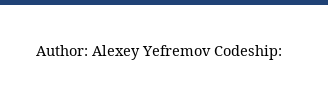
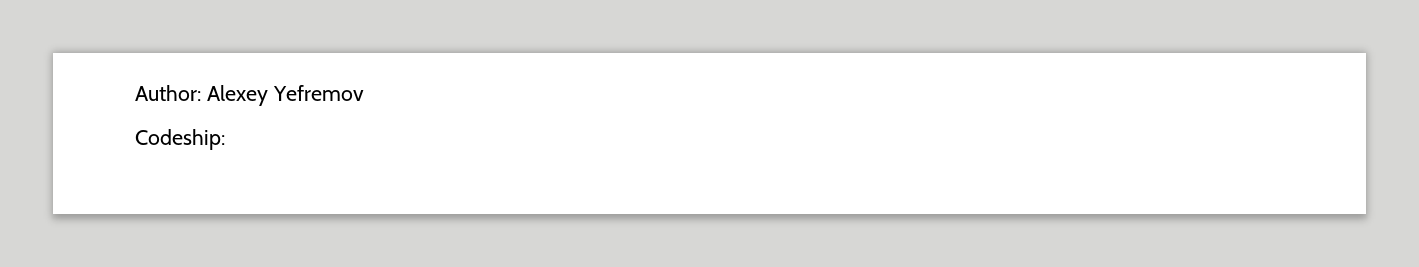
- Author: Alexey Yefremov Codeship:
+ Author: Alexey Yefremov
+ Codeship:

